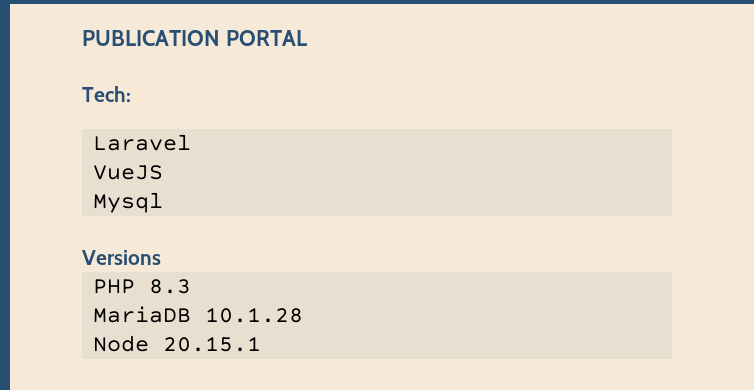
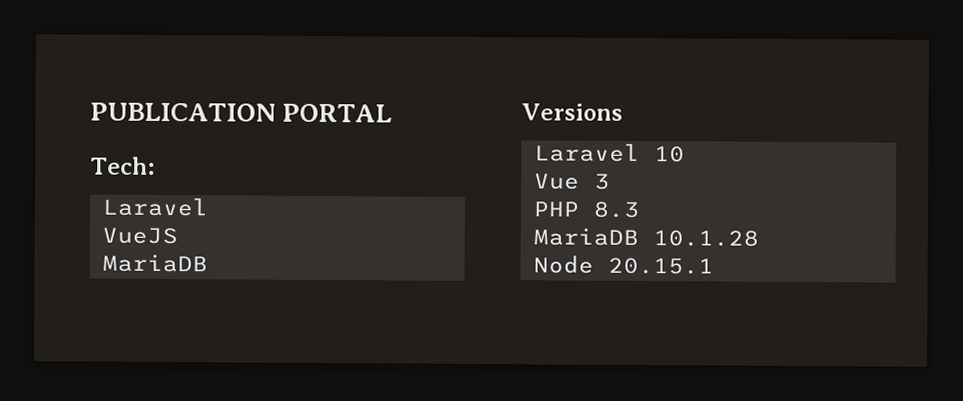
  VueJS
- Mysql
+ MariaDB
+ Laravel 10
+ Vue 3

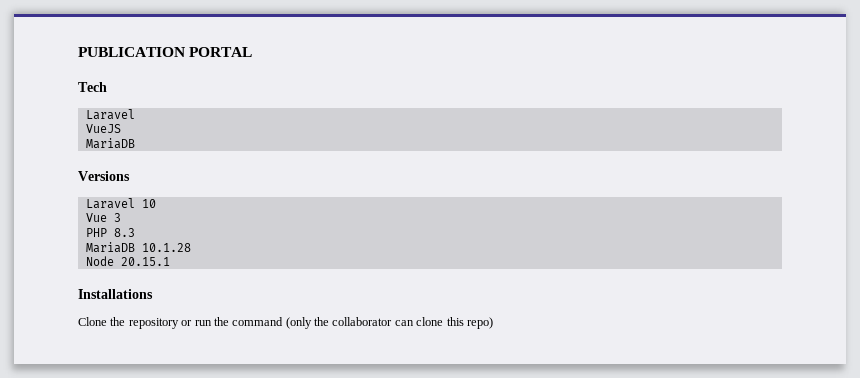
- Tech:
+ Tech
+ Installations
+ Clone the repository or run the command (only the collaborator can clone this repo)

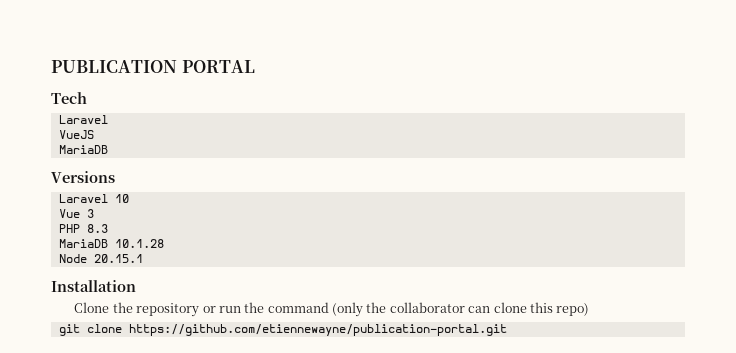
- Installations
+ Installation
+ git clone https://github.com/etiennewayne/publication-portal.git

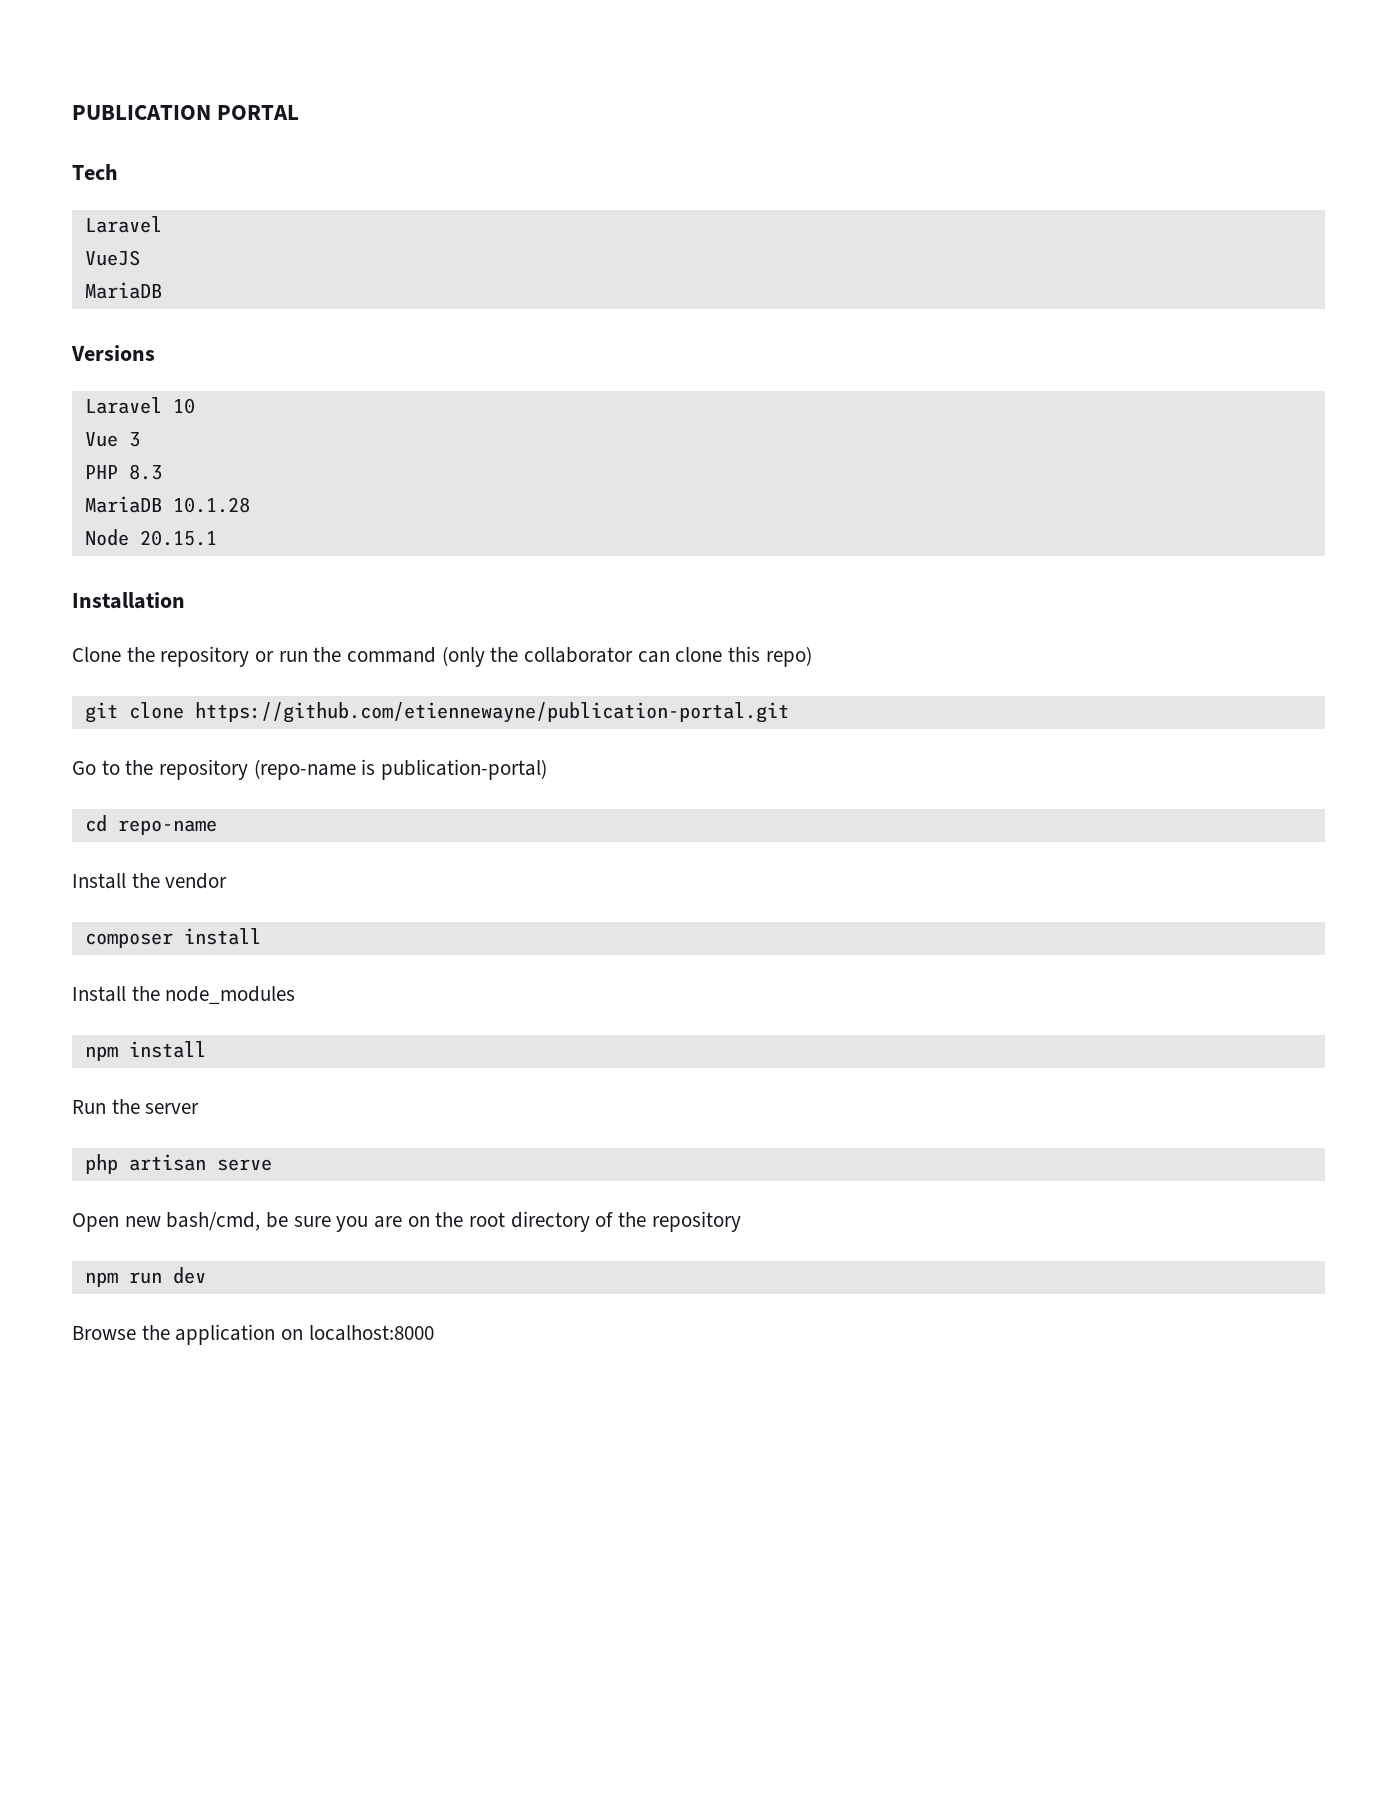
+ Go to the repository (repo-name is publication-portal)
+ cd repo-name
+ Install the vendor
+ composer install
+ Install the node_modules
+ npm install
+ Run the server
+ php artisan serve
+ Open new bash/cmd, be sure you are on the root directory of the repository
+ npm run dev
+ Browse the application on localhost:8000

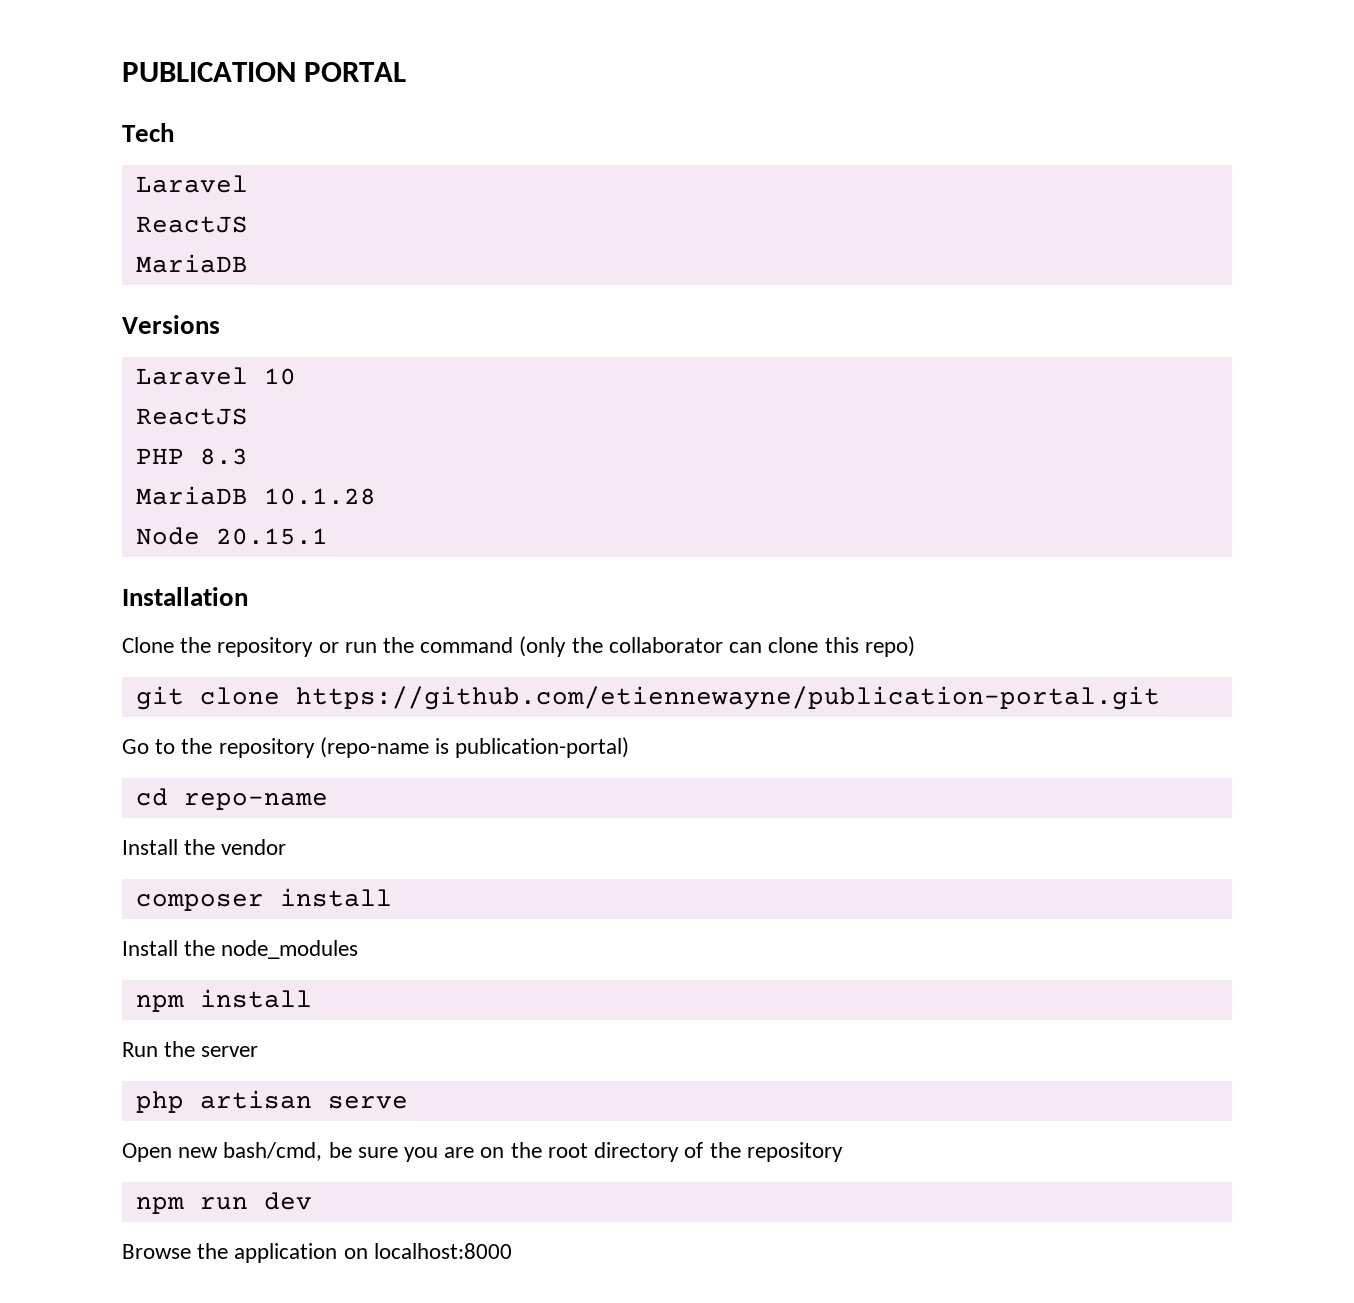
  Tech
  Laravel
- VueJS
+ ReactJS
  Laravel 10
- Vue 3
+ ReactJS

